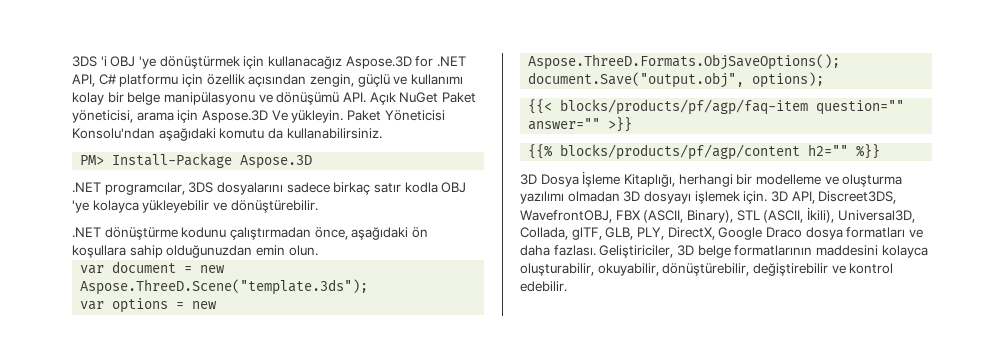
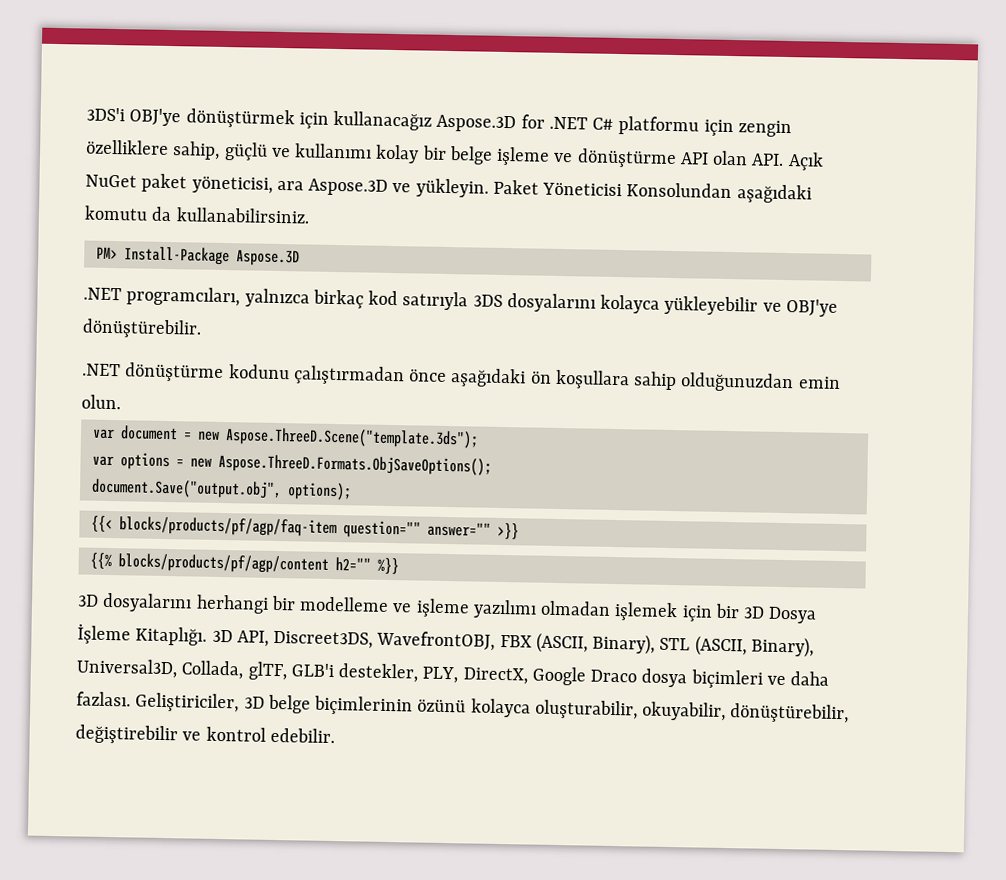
- 3DS 'i OBJ 'ye dönüştürmek için kullanacağız Aspose.3D for .NET API, C# platformu için özellik açısından zengin, güçlü ve kullanımı kolay bir belge manipülasyonu ve dönüşümü API. Açık NuGet Paket yöneticisi, arama için Aspose.3D Ve yükleyin.
+ 3DS'i OBJ'ye dönüştürmek için kullanacağız Aspose.3D for .NET C# platformu için zengin özelliklere sahip, güçlü ve kullanımı kolay bir belge işleme ve dönüştürme API olan API. Açık NuGet paket yöneticisi, ara Aspose.3D ve yükleyin.
- Paket Yöneticisi Konsolu'ndan aşağıdaki komutu da kullanabilirsiniz.
+ Paket Yöneticisi Konsolundan aşağıdaki komutu da kullanabilirsiniz.
- .NET programcılar, 3DS dosyalarını sadece birkaç satır kodla OBJ 'ye kolayca yükleyebilir ve dönüştürebilir.
+ .NET programcıları, yalnızca birkaç kod satırıyla 3DS dosyalarını kolayca yükleyebilir ve OBJ'ye dönüştürebilir.
- .NET dönüştürme kodunu çalıştırmadan önce, aşağıdaki ön koşullara sahip olduğunuzdan emin olun.
+ .NET dönüştürme kodunu çalıştırmadan önce aşağıdaki ön koşullara sahip olduğunuzdan emin olun.
- 3D Dosya İşleme Kitaplığı, herhangi bir modelleme ve oluşturma yazılımı olmadan 3D dosyayı işlemek için.
+ 3D dosyalarını herhangi bir modelleme ve işleme yazılımı olmadan işlemek için bir 3D Dosya İşleme Kitaplığı.
- 3D API, Discreet3DS, WavefrontOBJ, FBX (ASCII, Binary), STL (ASCII, İkili), Universal3D, Collada, glTF, GLB, PLY, DirectX, Google Draco dosya formatları ve daha fazlası.
+ 3D API, Discreet3DS, WavefrontOBJ, FBX (ASCII, Binary), STL (ASCII, Binary), Universal3D, Collada, glTF, GLB'i destekler, PLY, DirectX, Google Draco dosya biçimleri ve daha fazlası.
- Geliştiriciler, 3D belge formatlarının maddesini kolayca oluşturabilir, okuyabilir, dönüştürebilir, değiştirebilir ve kontrol edebilir.
+ Geliştiriciler, 3D belge biçimlerinin özünü kolayca oluşturabilir, okuyabilir, dönüştürebilir, değiştirebilir ve kontrol edebilir.

